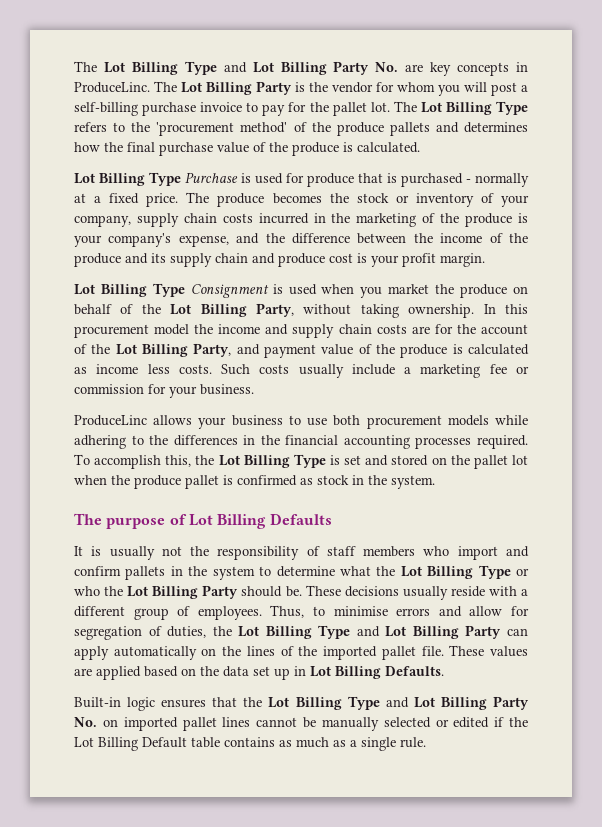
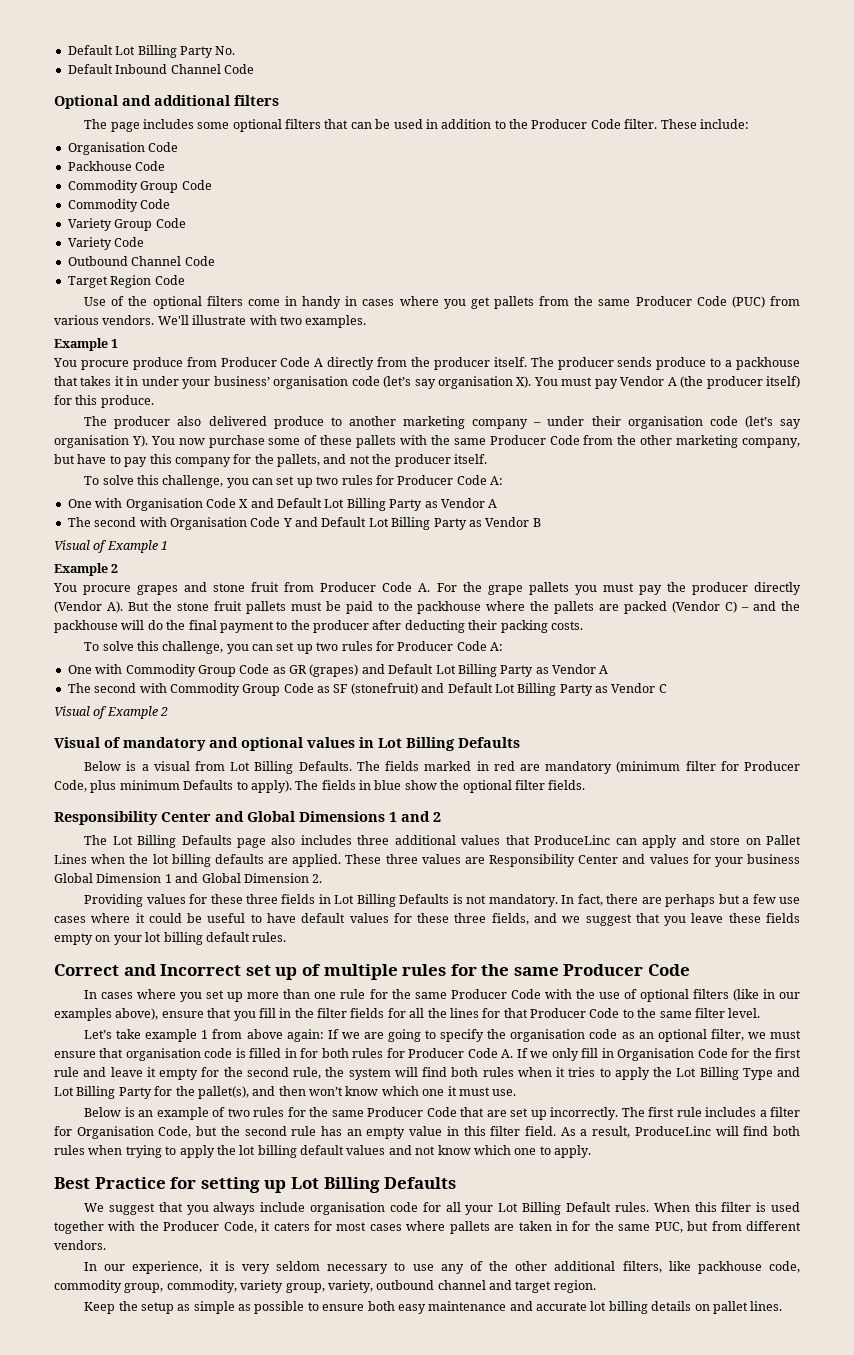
- The Lot Billing Type and Lot Billing Party No. are key concepts in ProduceLinc. The Lot Billing Party is the vendor for whom you will post a self-billing purchase invoice to pay for the pallet lot. The Lot Billing Type refers to the 'procurement method' of the produce pallets and determines how the final purchase value of the produce is calculated.
- Lot Billing Type Purchase is used for produce that is purchased - normally at a fixed price. The produce becomes the stock or inventory of your company, supply chain costs incurred in the marketing of the produce is your company's expense, and the difference between the income of the produce and its supply chain and produce cost is your profit margin.
- Lot Billing Type Consignment is used when you market the produce on behalf of the Lot Billing Party, without taking ownership. In this procurement model the income and supply chain costs are for the account of the Lot Billing Party, and payment value of the produce is calculated as income less costs. Such costs usually include a marketing fee or commission for your business.
- ProduceLinc allows your business to use both procurement models while adhering to the differences in the financial accounting processes required. To accomplish this, the Lot Billing Type is set and stored on the pallet lot when the produce pallet is confirmed as stock in the system.
- The purpose of Lot Billing Defaults
- It is usually not the responsibility of staff members who import and confirm pallets in the system to determine what the Lot Billing Type or who the Lot Billing Party should be. These decisions usually reside with a different group of employees. Thus, to minimise errors and allow for segregation of duties, the Lot Billing Type and Lot Billing Party can apply automatically on the lines of the imported pallet file. These values are applied based on the data set up in Lot Billing Defaults.
- Built-in logic ensures that the Lot Billing Type and Lot Billing Party No. on imported pallet lines cannot be manually selected or edited if the Lot Billing Default table contains as much as a single rule.
+ Default Lot Billing Party No.
+ Default Inbound Channel Code
+ Optional and additional filters
+ The page includes some optional filters that can be used in addition to the Producer Code filter. These include:
+ Organisation Code
+ Packhouse Code
+ Commodity Group Code
+ Commodity Code
+ Variety Group Code
+ Variety Code
+ Outbound Channel Code
+ Target Region Code
+ Use of the optional filters come in handy in cases where you get pallets from the same Producer Code (PUC) from various vendors. We'll illustrate with two examples.
+ Example 1
+ You procure produce from Producer Code A directly from the producer itself. The producer sends produce to a packhouse that takes it in under your business’ organisation code (let’s say organisation X). You must pay Vendor A (the producer itself) for this produce.
+ The producer also delivered produce to another marketing company – under their organisation code (let’s say organisation Y). You now purchase some of these pallets with the same Producer Code from the other marketing company, but have to pay this company for the pallets, and not the producer itself.
+ To solve this challenge, you can set up two rules for Producer Code A:
+ One with Organisation Code X and Default Lot Billing Party as Vendor A
+ The second with Organisation Code Y and Default Lot Billing Party as Vendor B
+ Visual of Example 1
+ Example 2
+ You procure grapes and stone fruit from Producer Code A. For the grape pallets you must pay the producer directly (Vendor A). But the stone fruit pallets must be paid to the packhouse where the pallets are packed (Vendor C) – and the packhouse will do the final payment to the producer after deducting their packing costs.
+ To solve this challenge, you can set up two rules for Producer Code A:
+ One with Commodity Group Code as GR (grapes) and Default Lot Billing Party as Vendor A
+ The second with Commodity Group Code as SF (stonefruit) and Default Lot Billing Party as Vendor C
+ Visual of Example 2
+ Visual of mandatory and optional values in Lot Billing Defaults
+ Below is a visual from Lot Billing Defaults. The fields marked in red are mandatory (minimum filter for Producer Code, plus minimum Defaults to apply). The fields in blue show the optional filter fields.
+ Responsibility Center and Global Dimensions 1 and 2
+ The Lot Billing Defaults page also includes three additional values that ProduceLinc can apply and store on Pallet Lines when the lot billing defaults are applied. These three values are Responsibility Center and values for your business Global Dimension 1 and Global Dimension 2.
+ Providing values for these three fields in Lot Billing Defaults is not mandatory. In fact, there are perhaps but a few use cases where it could be useful to have default values for these three fields, and we suggest that you leave these fields empty on your lot billing default rules.
+ Correct and Incorrect set up of multiple rules for the same Producer Code
+ In cases where you set up more than one rule for the same Producer Code with the use of optional filters (like in our examples above), ensure that you fill in the filter fields for all the lines for that Producer Code to the same filter level.
+ Let’s take example 1 from above again: If we are going to specify the organisation code as an optional filter, we must ensure that organisation code is filled in for both rules for Producer Code A. If we only fill in Organisation Code for the first rule and leave it empty for the second rule, the system will find both rules when it tries to apply the Lot Billing Type and Lot Billing Party for the pallet(s), and then won’t know which one it must use.
+ Below is an example of two rules for the same Producer Code that are set up incorrectly. The first rule includes a filter for Organisation Code, but the second rule has an empty value in this filter field. As a result, ProduceLinc will find both rules when trying to apply the lot billing default values and not know which one to apply.
+ Best Practice for setting up Lot Billing Defaults
+ We suggest that you always include organisation code for all your Lot Billing Default rules. When this filter is used together with the Producer Code, it caters for most cases where pallets are taken in for the same PUC, but from different vendors.
+ In our experience, it is very seldom necessary to use any of the other additional filters, like packhouse code, commodity group, commodity, variety group, variety, outbound channel and target region.
+ Keep the setup as simple as possible to ensure both easy maintenance and accurate lot billing details on pallet lines.

